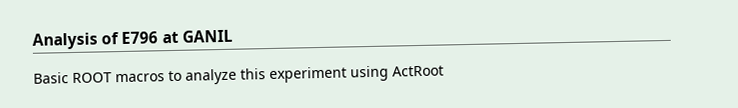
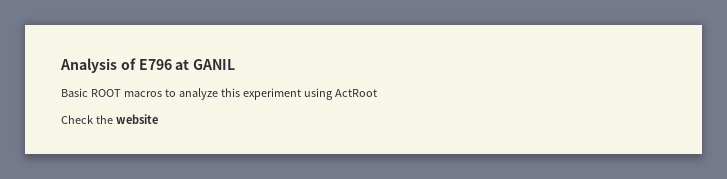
+ Check the website

